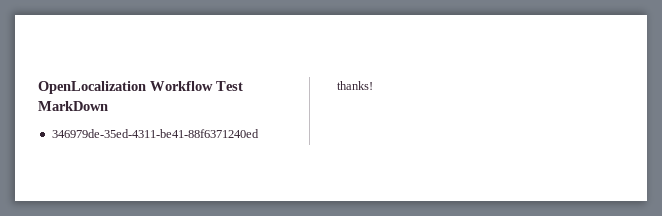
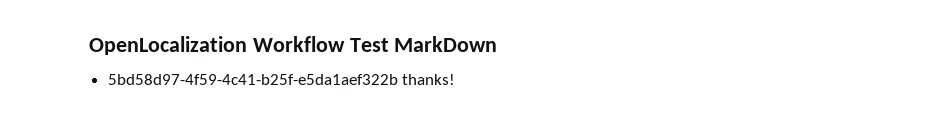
- 346979de-35ed-4311-be41-88f6371240ed thanks!
+ 5bd58d97-4f59-4c41-b25f-e5da1aef322b thanks!

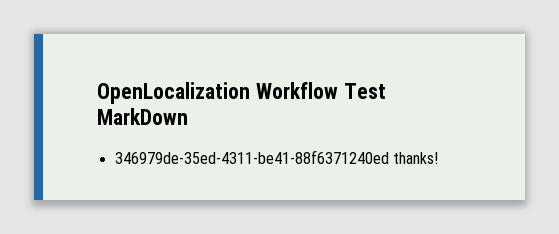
- 5bd58d97-4f59-4c41-b25f-e5da1aef322b thanks!
+ 346979de-35ed-4311-be41-88f6371240ed thanks!

